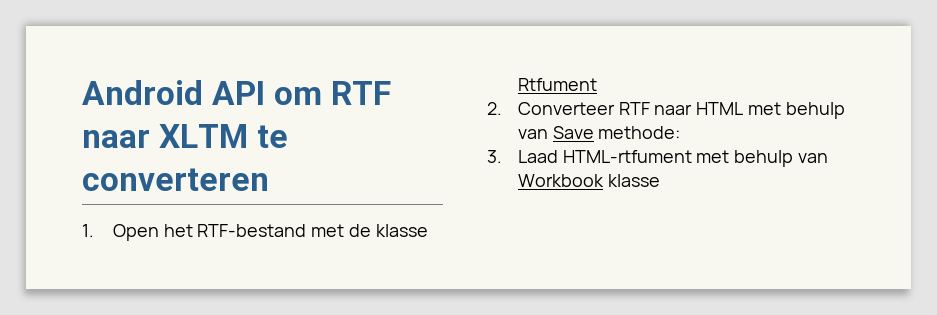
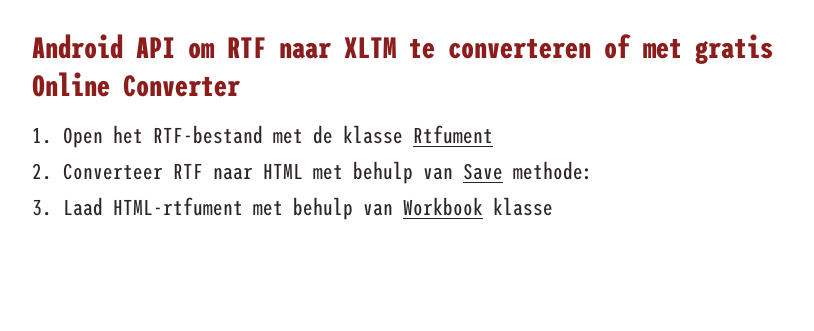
- Android API om RTF naar XLTM te converteren
+ Android API om RTF naar XLTM te converteren of met gratis Online Converter

